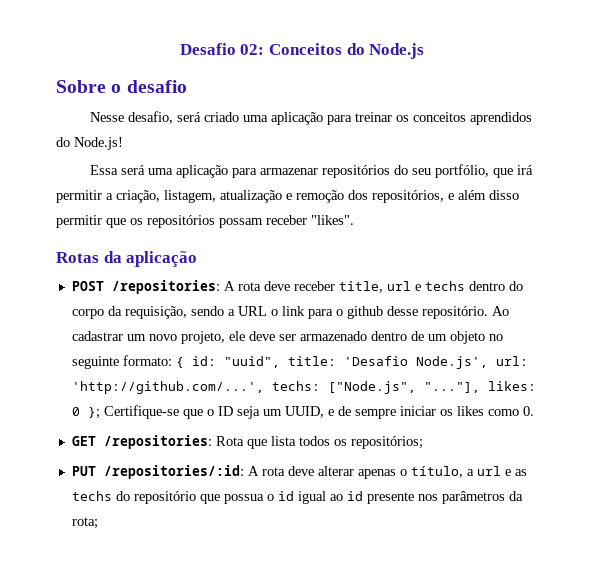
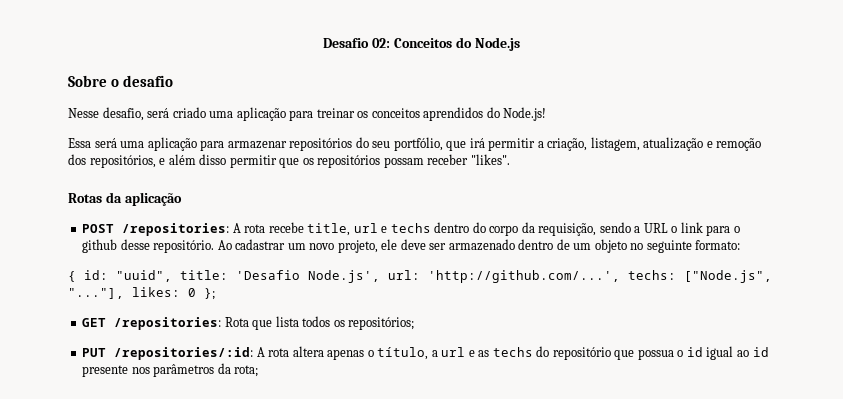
- POST /repositories: A rota deve receber title, url e techs dentro do corpo da requisição, sendo a URL o link para o github desse repositório.
+ POST /repositories: A rota recebe title, url e techs dentro do corpo da requisição, sendo a URL o link para o github desse repositório.
- Ao cadastrar um novo projeto, ele deve ser armazenado dentro de um objeto no seguinte formato: { id: "uuid", title: 'Desafio Node.js', url: 'http://github.com/...', techs: ["Node.js", "..."], likes: 0 }; Certifique-se que o ID seja um UUID, e de sempre iniciar os likes como 0.
+ Ao cadastrar um novo projeto, ele deve ser armazenado dentro de um objeto no seguinte formato:
+ { id: "uuid", title: 'Desafio Node.js', url: 'http://github.com/...', techs: ["Node.js", "..."], likes: 0 };
- PUT /repositories/:id: A rota deve alterar apenas o título, a url e as techs do repositório que possua o id igual ao id presente nos parâmetros da rota;
+ PUT /repositories/:id: A rota altera apenas o título, a url e as techs do repositório que possua o id igual ao id presente nos parâmetros da rota;

